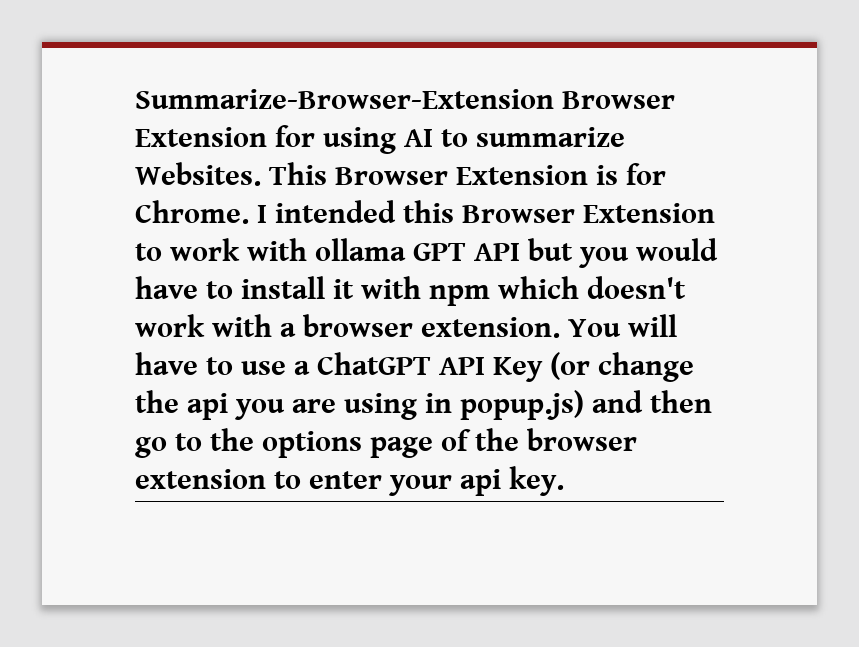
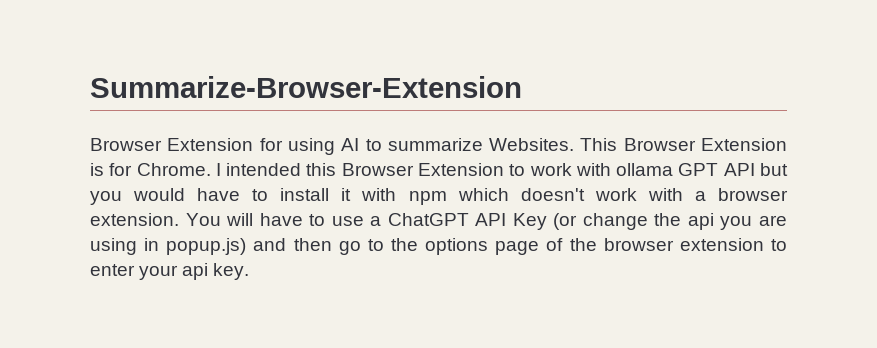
- Summarize-Browser-Extension Browser Extension for using AI to summarize Websites.
+ Summarize-Browser-Extension
+ Browser Extension for using AI to summarize Websites.

